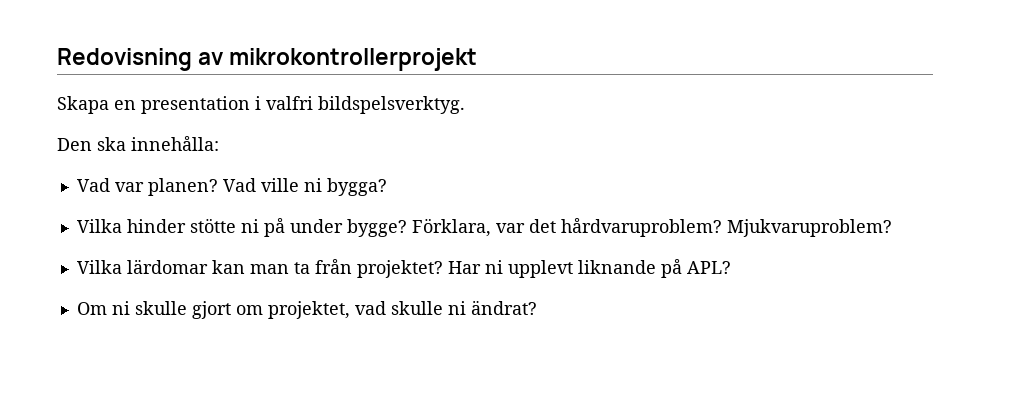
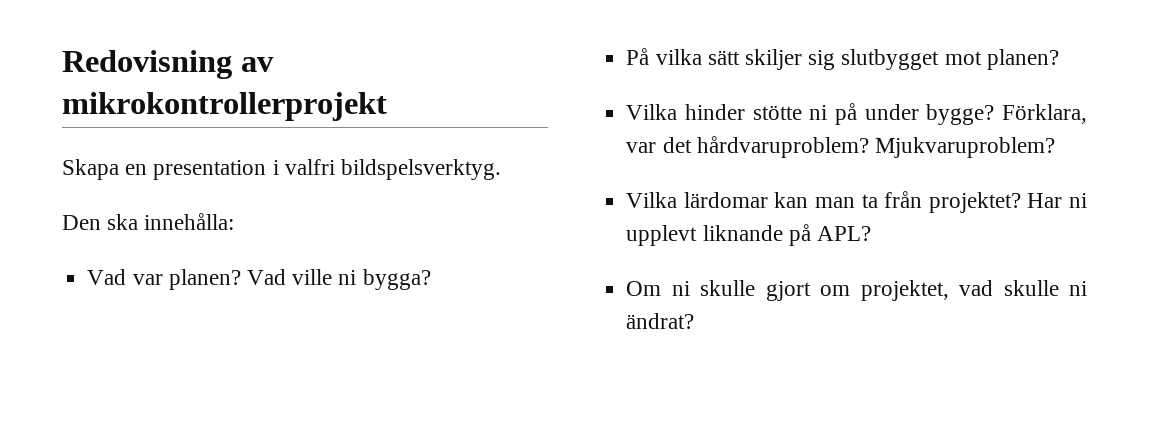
+ På vilka sätt skiljer sig slutbygget mot planen?

